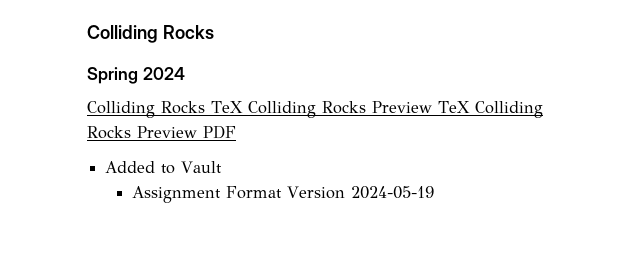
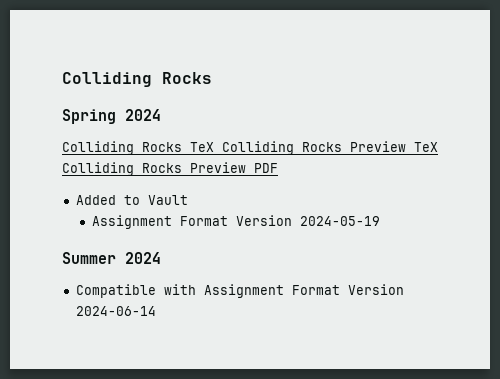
+ Summer 2024
+ Compatible with Assignment Format Version 2024-06-14

